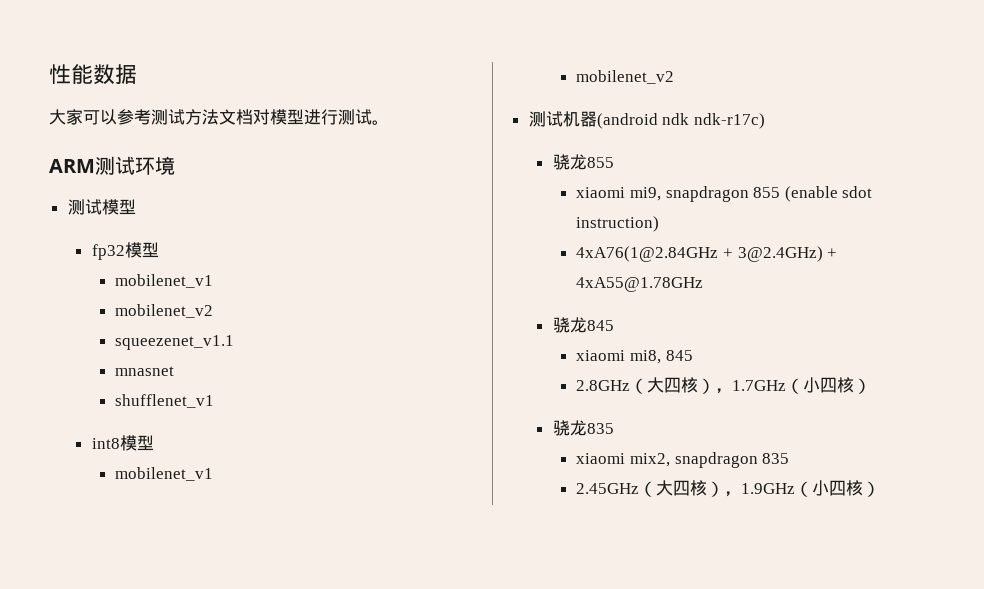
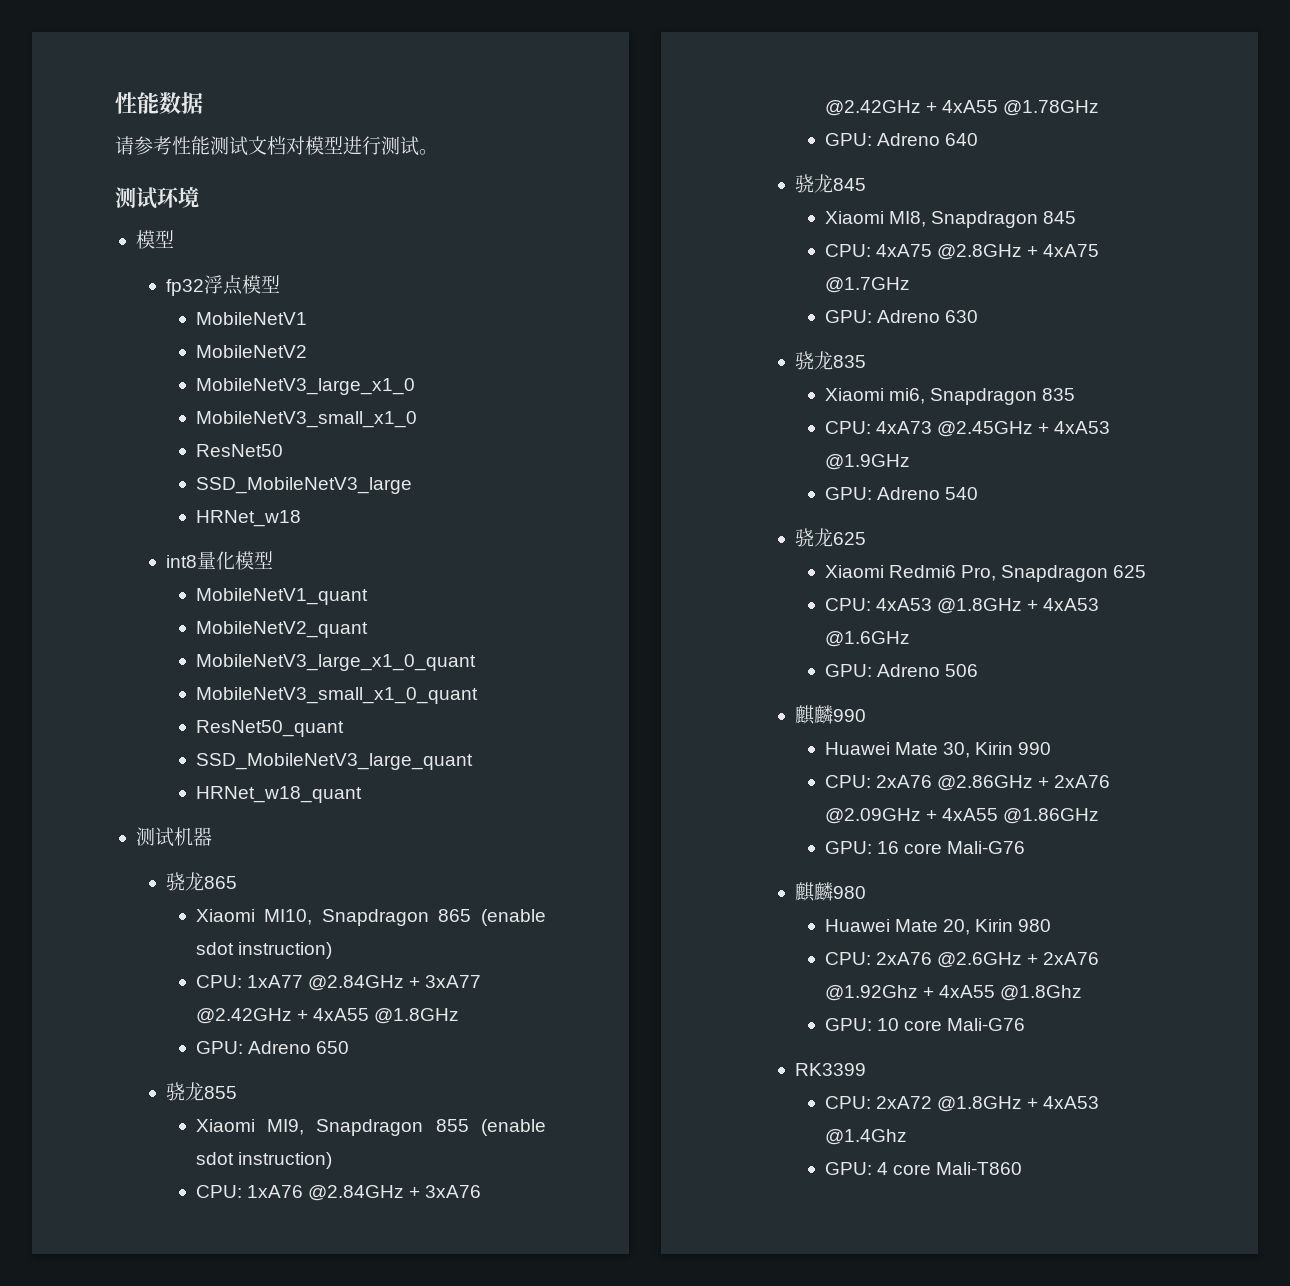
- 大家可以参考测试方法文档对模型进行测试。
+ 请参考性能测试文档对模型进行测试。
- ARM测试环境
- 测试模型
+ 测试环境
+ 模型
- fp32模型
- mobilenet_v1
- mobilenet_v2
- squeezenet_v1.1
- mnasnet
- shufflenet_v1
+ fp32浮点模型
+ MobileNetV1
+ MobileNetV2
+ MobileNetV3_large_x1_0
+ MobileNetV3_small_x1_0
+ ResNet50
+ SSD_MobileNetV3_large
+ HRNet_w18
- int8模型
- mobilenet_v1
- mobilenet_v2
- 测试机器(android ndk ndk-r17c)
+ int8量化模型
+ MobileNetV1_quant
+ MobileNetV2_quant
+ MobileNetV3_large_x1_0_quant
+ MobileNetV3_small_x1_0_quant
+ ResNet50_quant
+ SSD_MobileNetV3_large_quant
+ HRNet_w18_quant
+ 测试机器
+ 骁龙865
+ Xiaomi MI10, Snapdragon 865 (enable sdot instruction)
+ CPU: 1xA77 @2.84GHz + 3xA77 @2.42GHz + 4xA55 @1.8GHz
+ GPU: Adreno 650
- xiaomi mi9, snapdragon 855 (enable sdot instruction)
+ Xiaomi MI9, Snapdragon 855 (enable sdot instruction)
- 4xA76(1@2.84GHz + 3@2.4GHz) + 4xA55@1.78GHz
+ CPU: 1xA76 @2.84GHz + 3xA76 @2.42GHz + 4xA55 @1.78GHz
+ GPU: Adreno 640
  骁龙845
- xiaomi mi8, 845
- 2.8GHz（大四核），1.7GHz（小四核）
+ Xiaomi MI8, Snapdragon 845
+ CPU: 4xA75 @2.8GHz + 4xA75 @1.7GHz
+ GPU: Adreno 630
  骁龙835
- xiaomi mix2, snapdragon 835
- 2.45GHz（大四核），1.9GHz（小四核）
+ Xiaomi mi6, Snapdragon 835
+ CPU: 4xA73 @2.45GHz + 4xA53 @1.9GHz
+ GPU: Adreno 540
+ 骁龙625
+ Xiaomi Redmi6 Pro, Snapdragon 625
+ CPU: 4xA53 @1.8GHz + 4xA53 @1.6GHz
+ GPU: Adreno 506
+ 麒麟990
+ Huawei Mate 30, Kirin 990
+ CPU: 2xA76 @2.86GHz + 2xA76 @2.09GHz + 4xA55 @1.86GHz
+ GPU: 16 core Mali-G76
+ 麒麟980
+ Huawei Mate 20, Kirin 980
+ CPU: 2xA76 @2.6GHz + 2xA76 @1.92Ghz + 4xA55 @1.8Ghz
+ GPU: 10 core Mali-G76
+ RK3399
+ CPU: 2xA72 @1.8GHz + 4xA53 @1.4Ghz
+ GPU: 4 core Mali-T860

